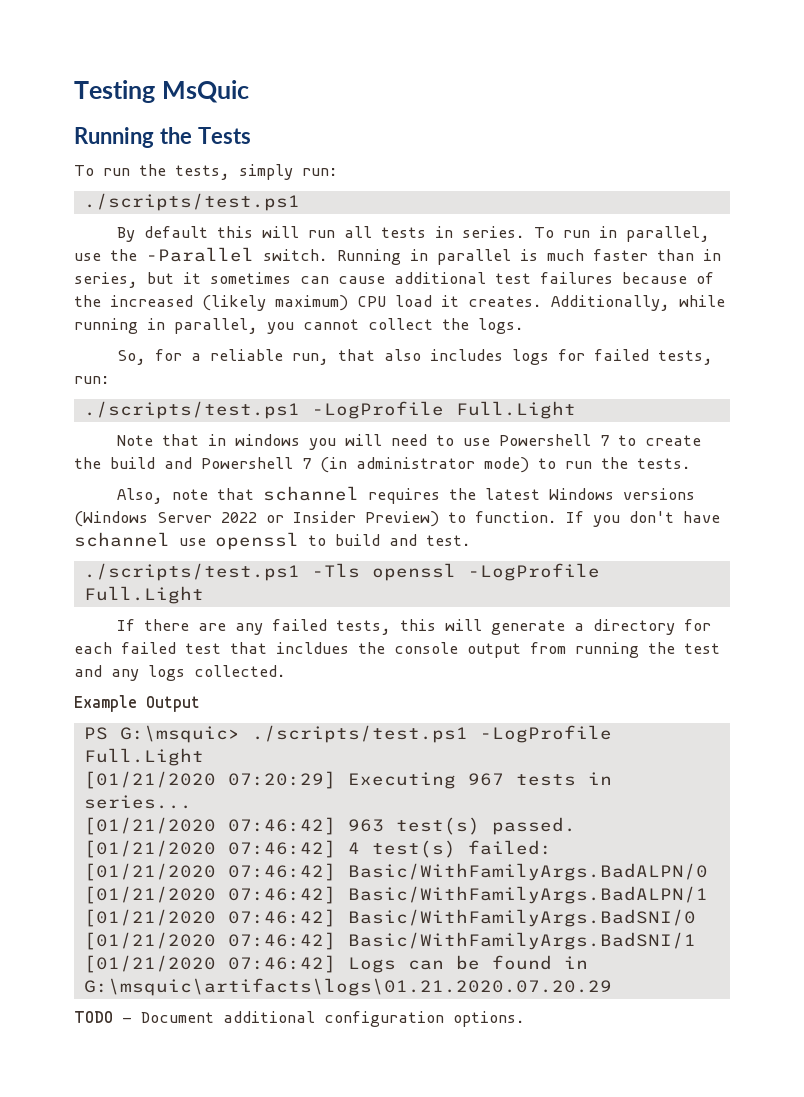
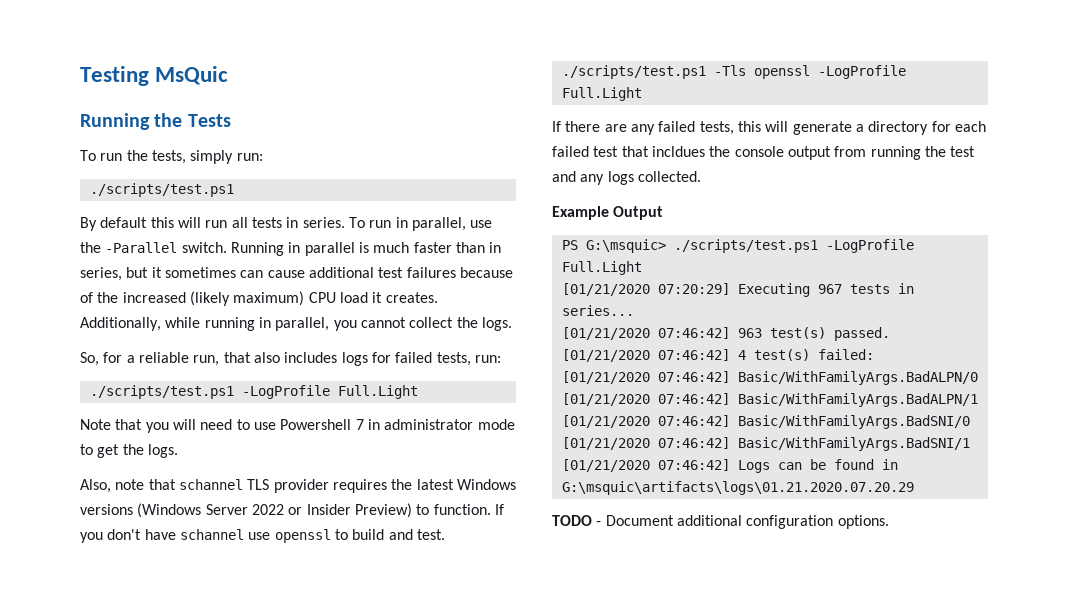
- Note that in windows you will need to use Powershell 7 to create the build and Powershell 7 (in administrator mode) to run the tests.
+ Note that you will need to use Powershell 7 in administrator mode to get the logs.
- Also, note that schannel requires the latest Windows versions (Windows Server 2022 or Insider Preview) to function.
+ Also, note that schannel TLS provider requires the latest Windows versions (Windows Server 2022 or Insider Preview) to function.

